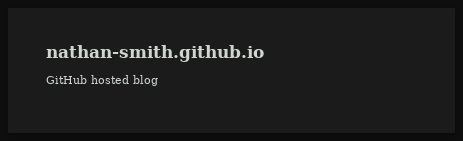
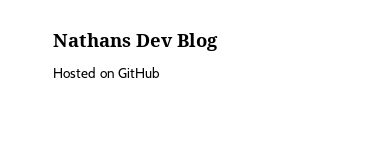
- nathan-smith.github.io
- GitHub hosted blog
+ Nathans Dev Blog
+ Hosted on GitHub

